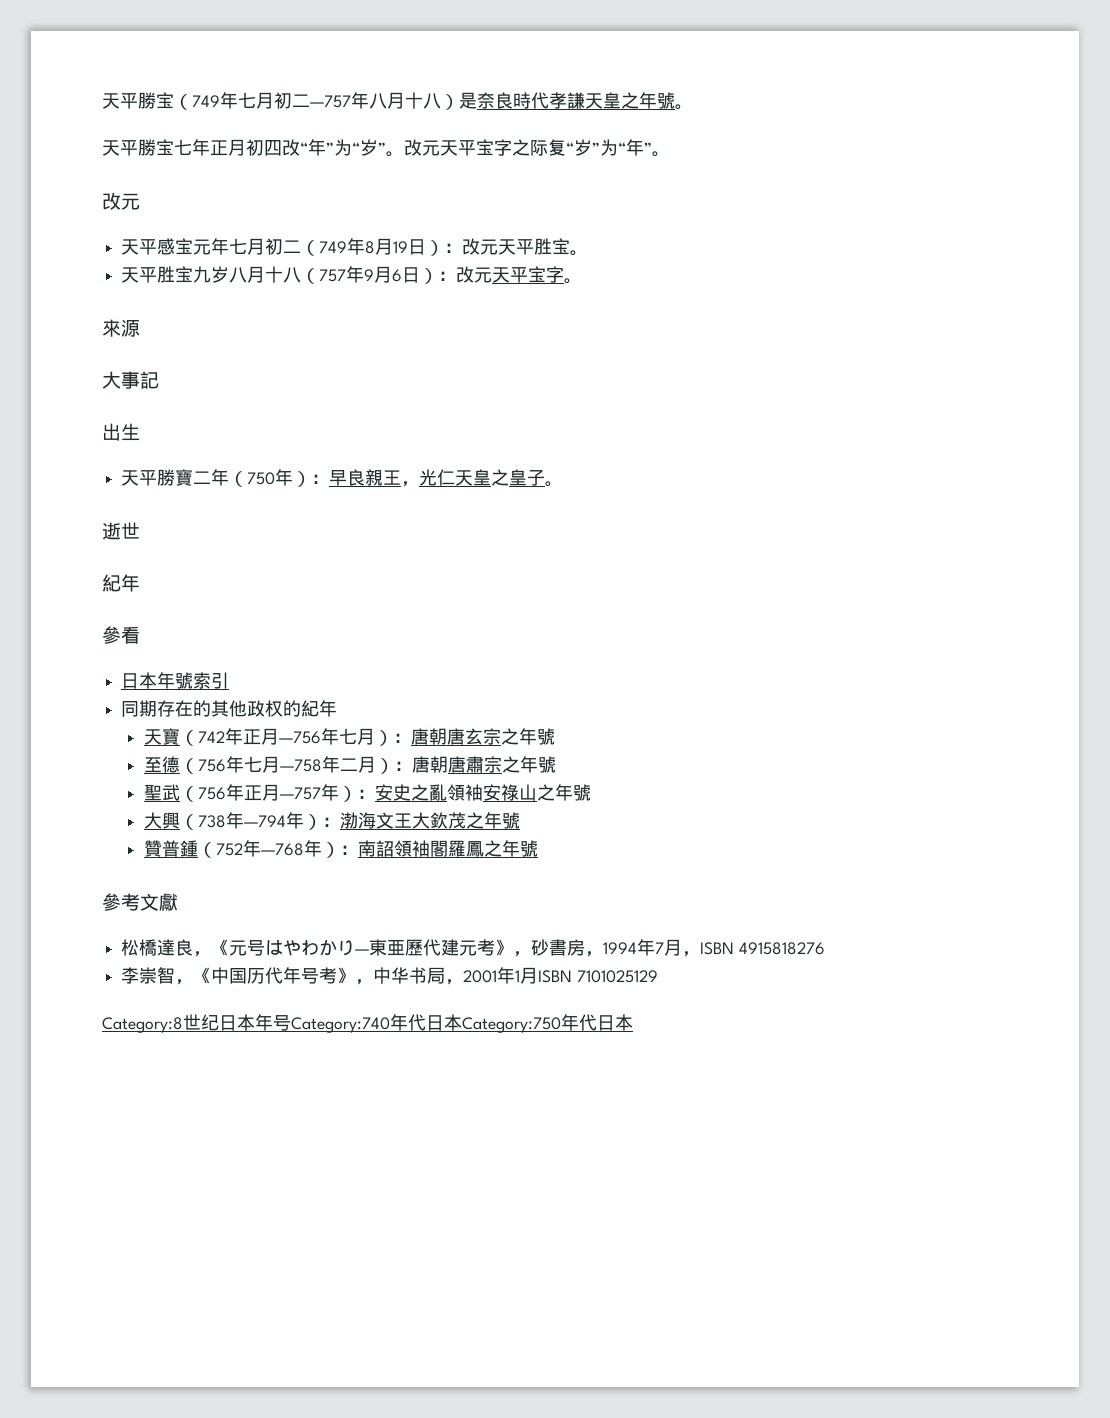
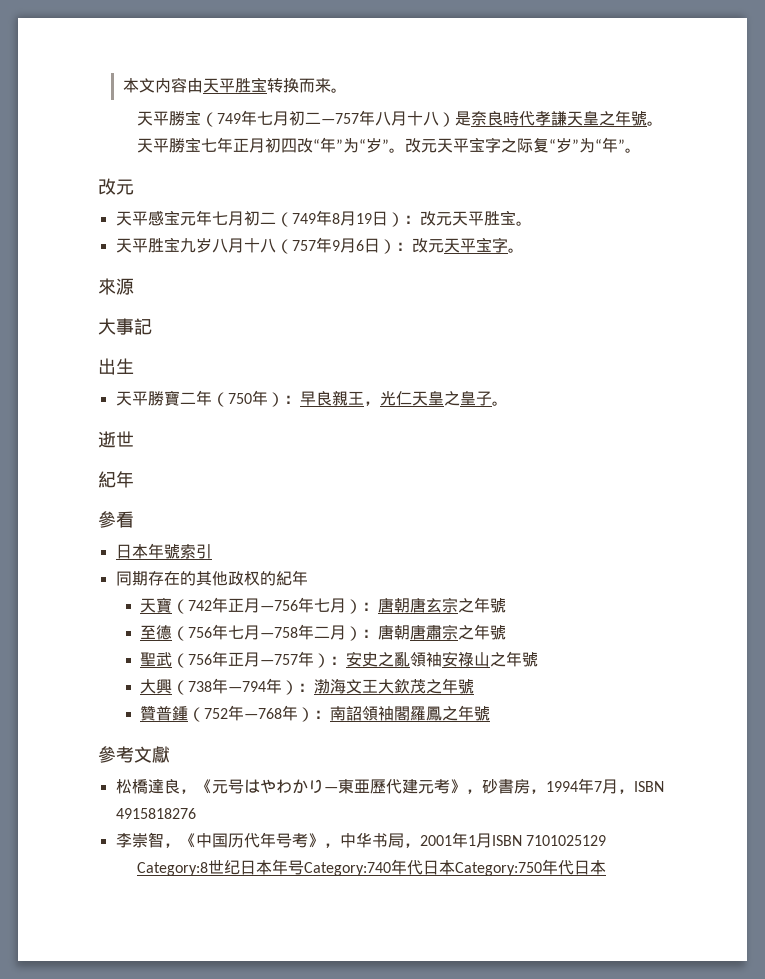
+ 本文内容由天平胜宝转换而来。

